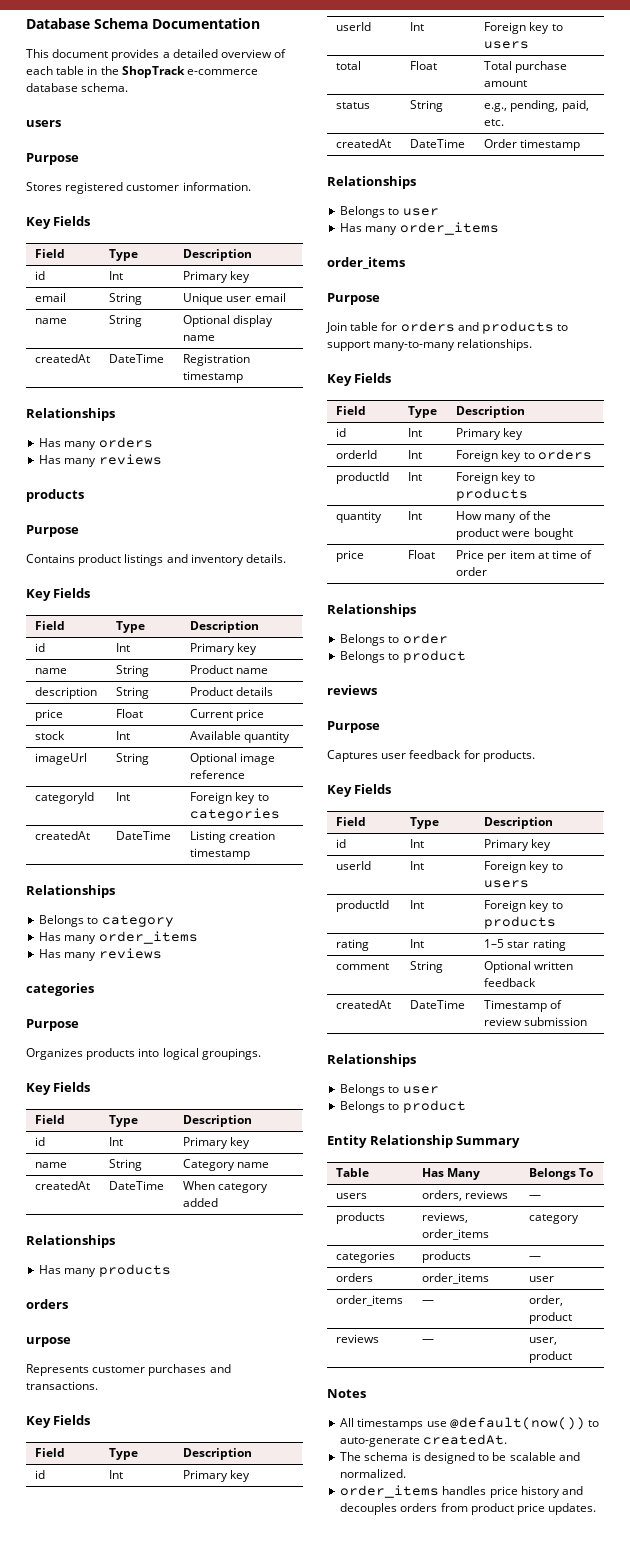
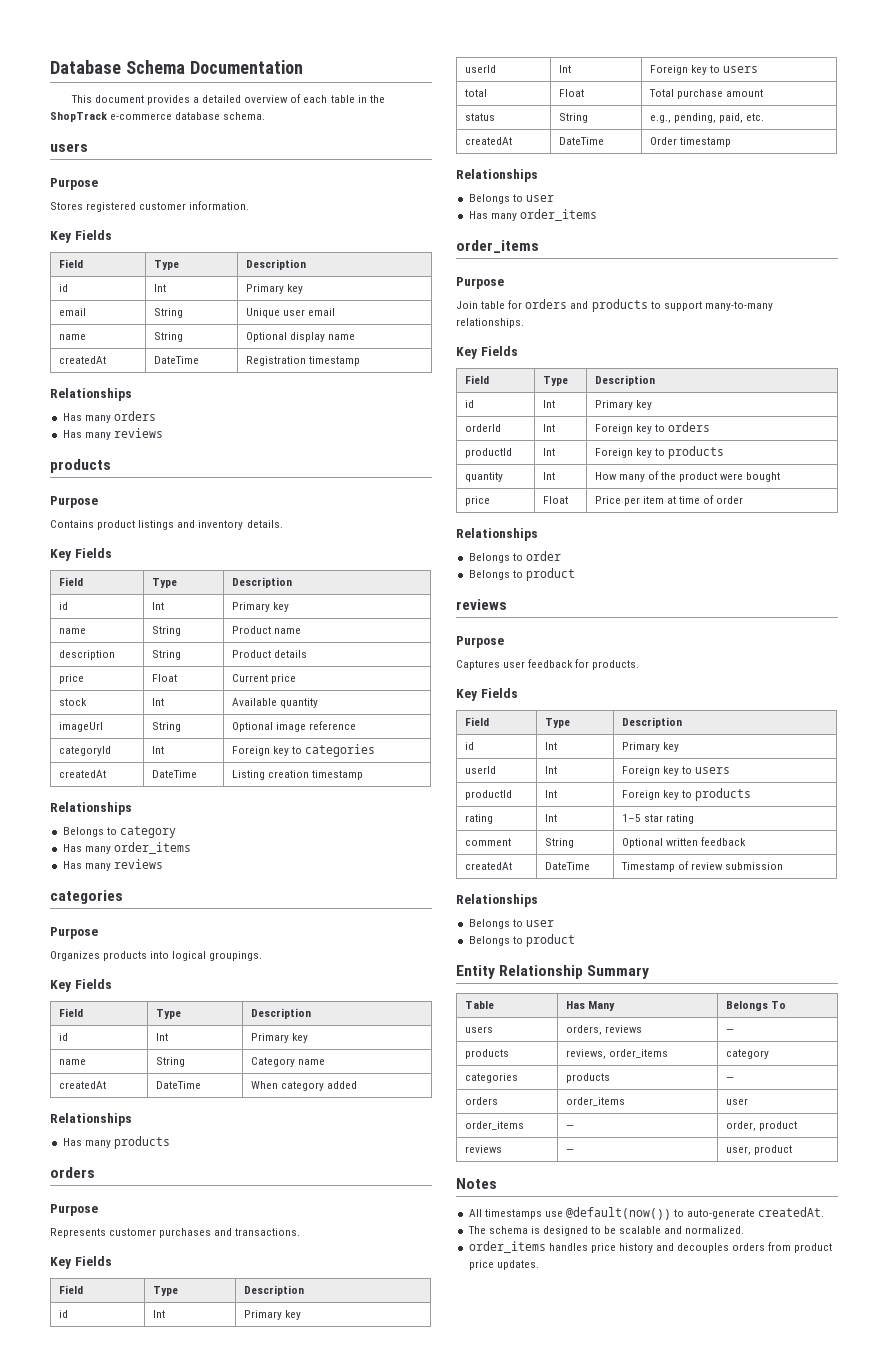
  Has many products
  orders
- urpose
+ Purpose

